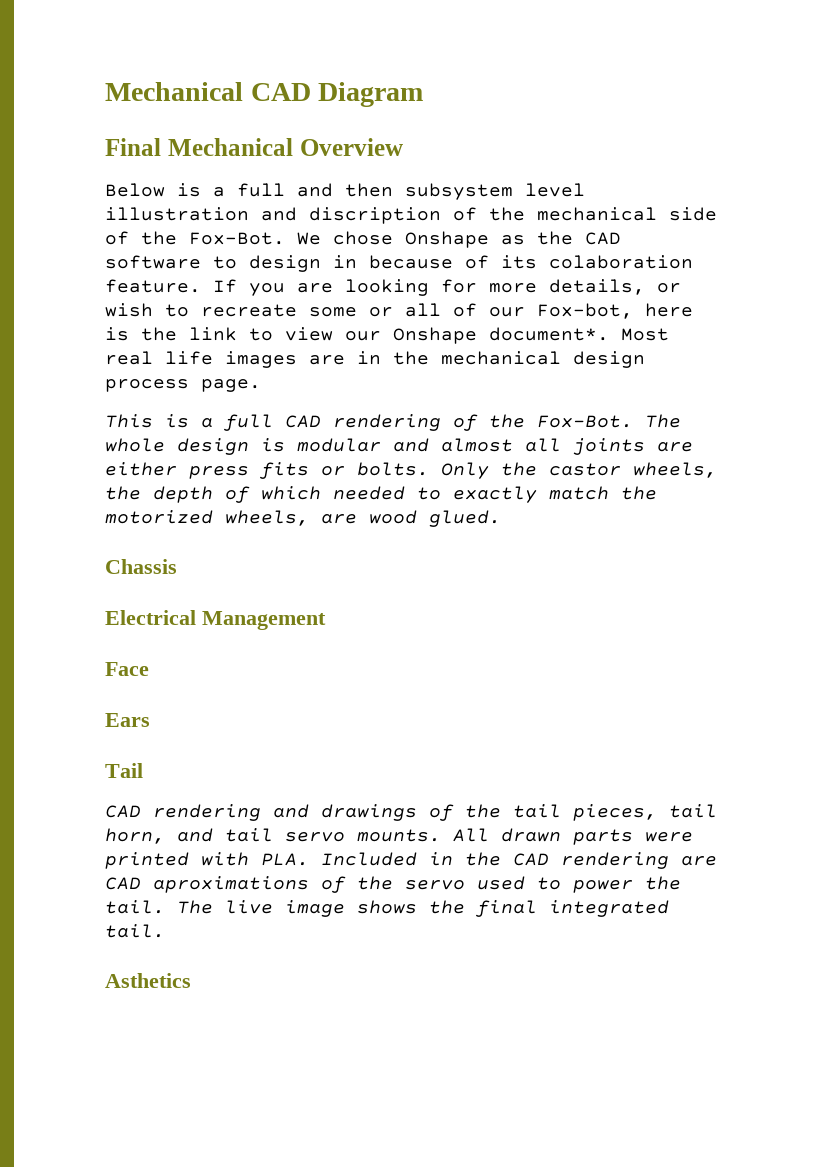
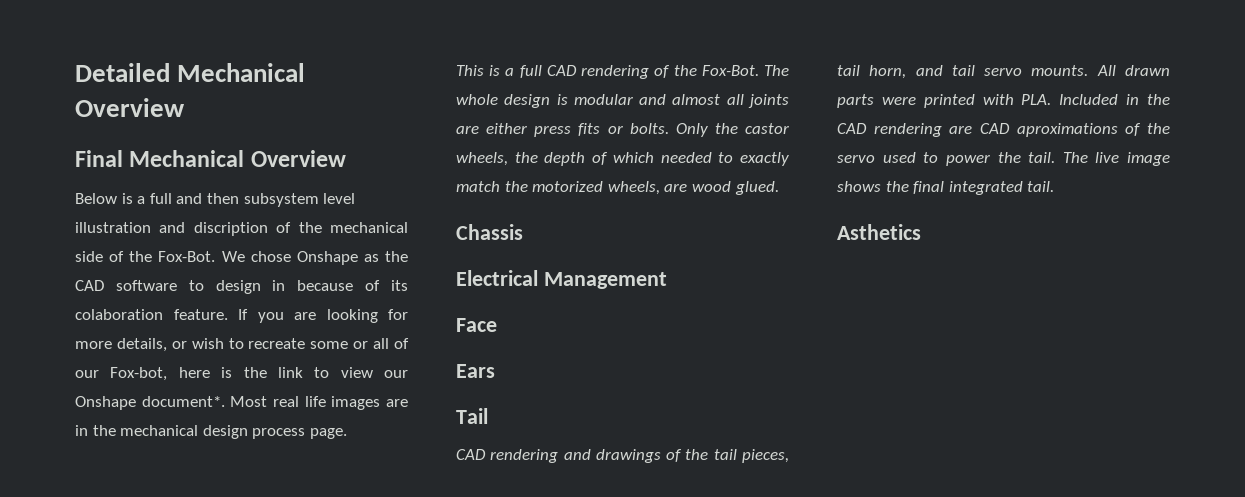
- Mechanical CAD Diagram
+ Detailed Mechanical Overview

